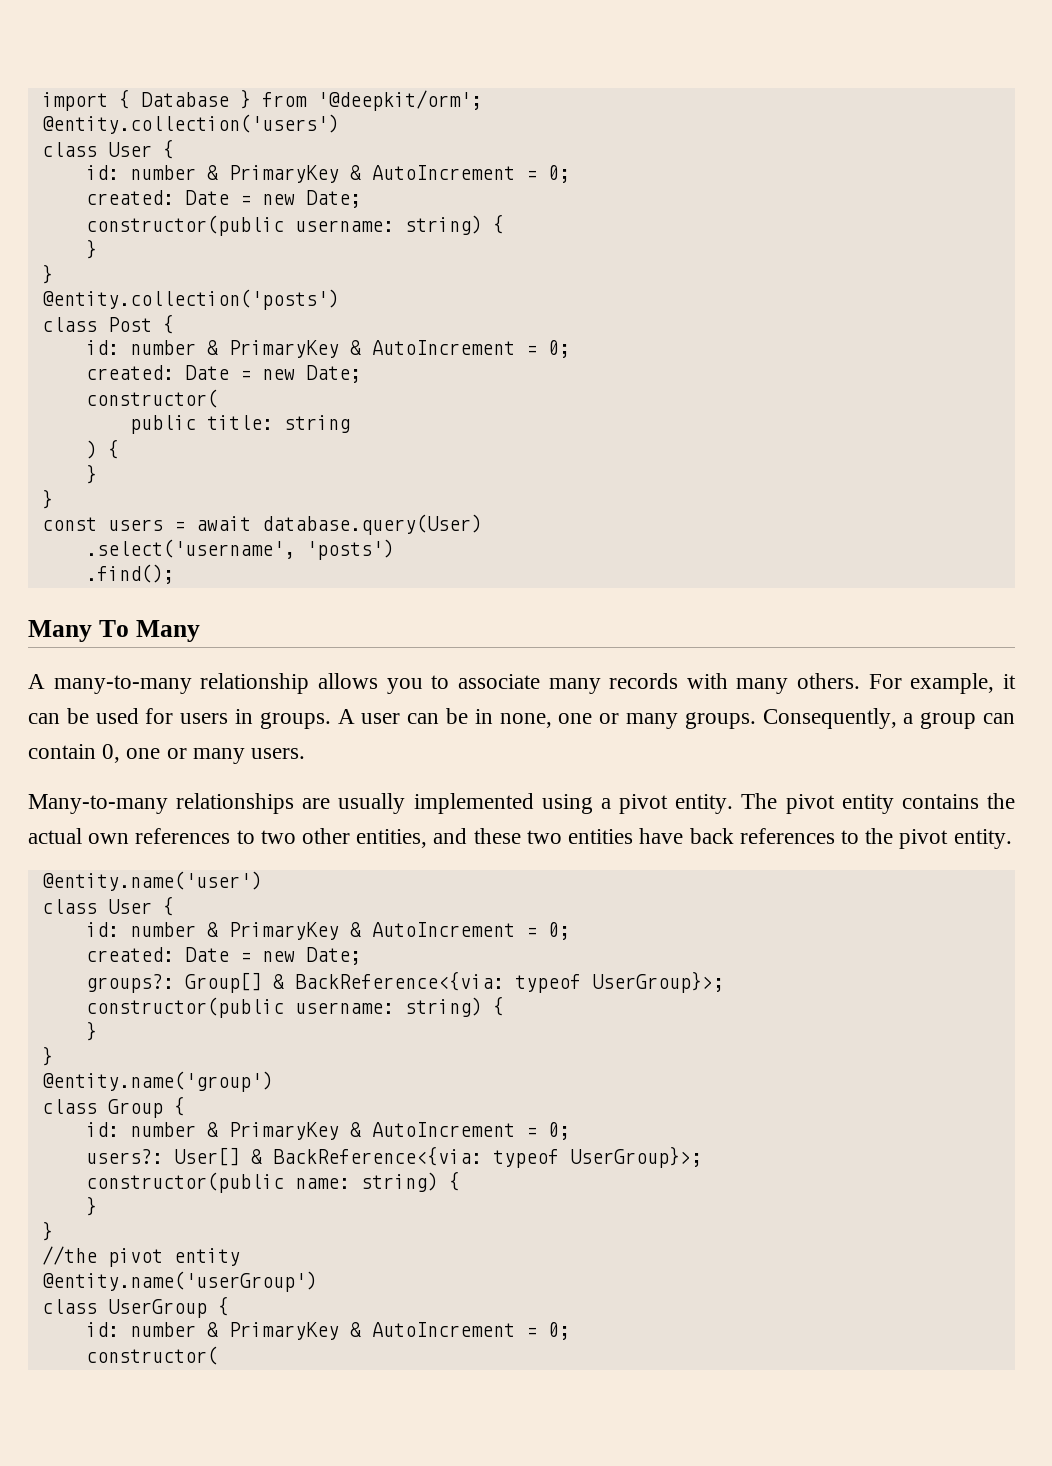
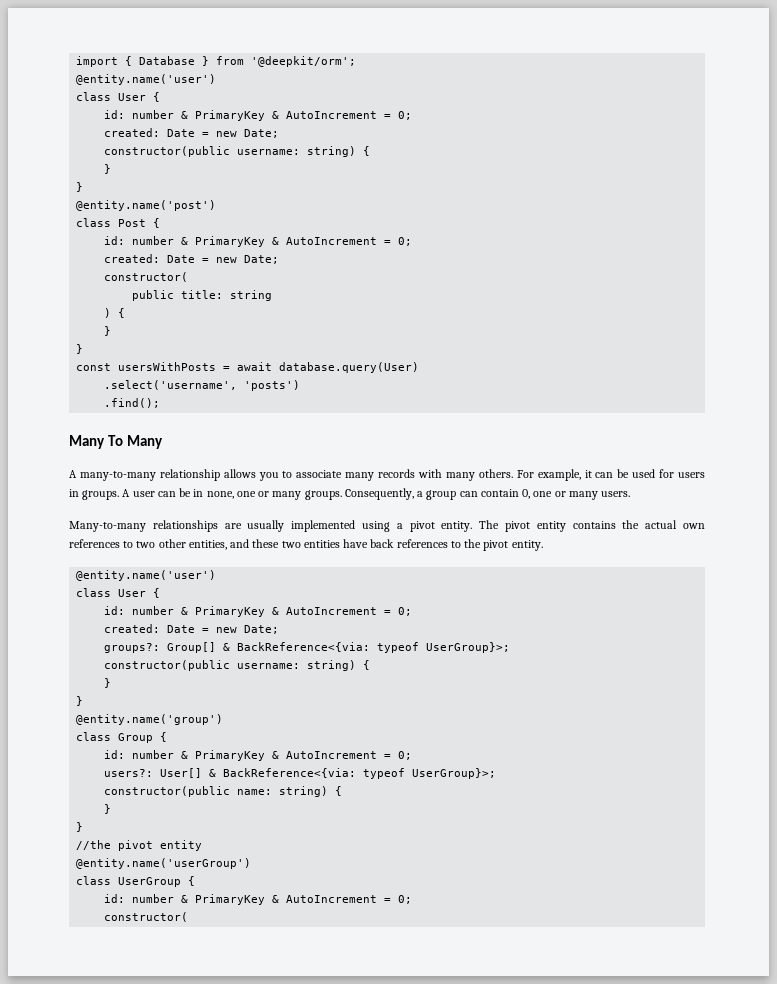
  import { Database } from '@deepkit/orm';
- @entity.collection('users')
+ @entity.name('user')
- @entity.collection('posts')
+ @entity.name('post')
- const users = await database.query(User)
+ const usersWithPosts = await database.query(User)

